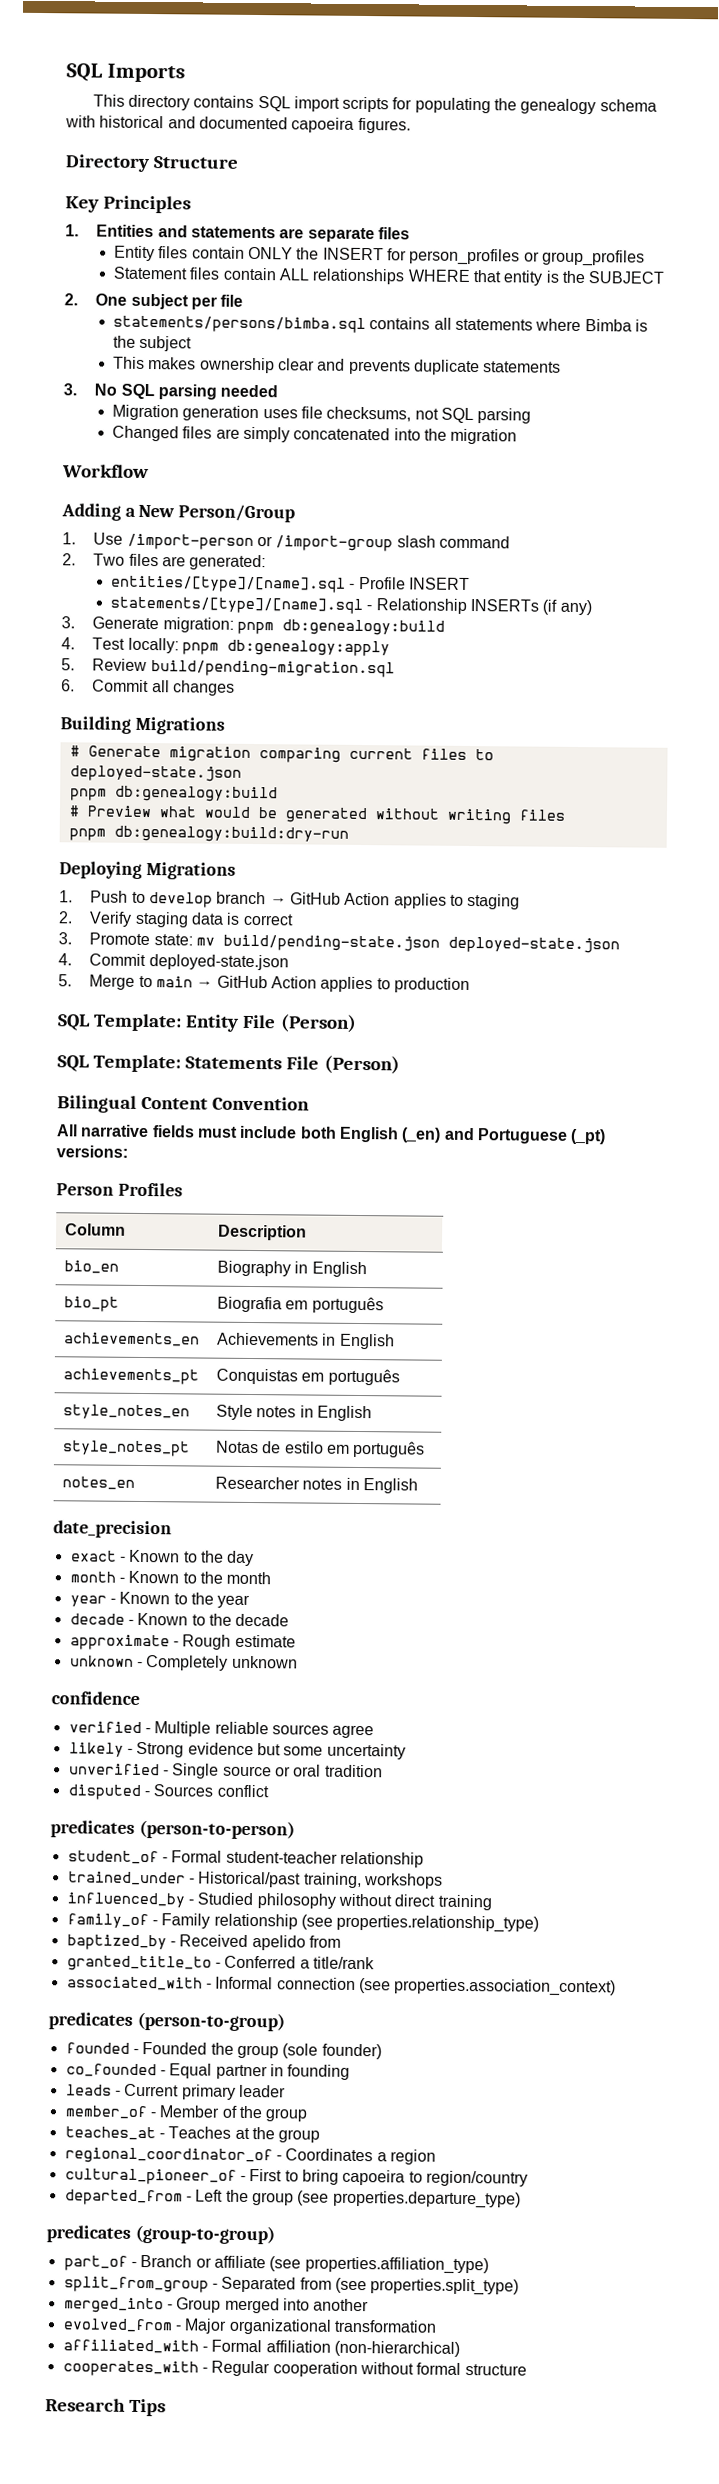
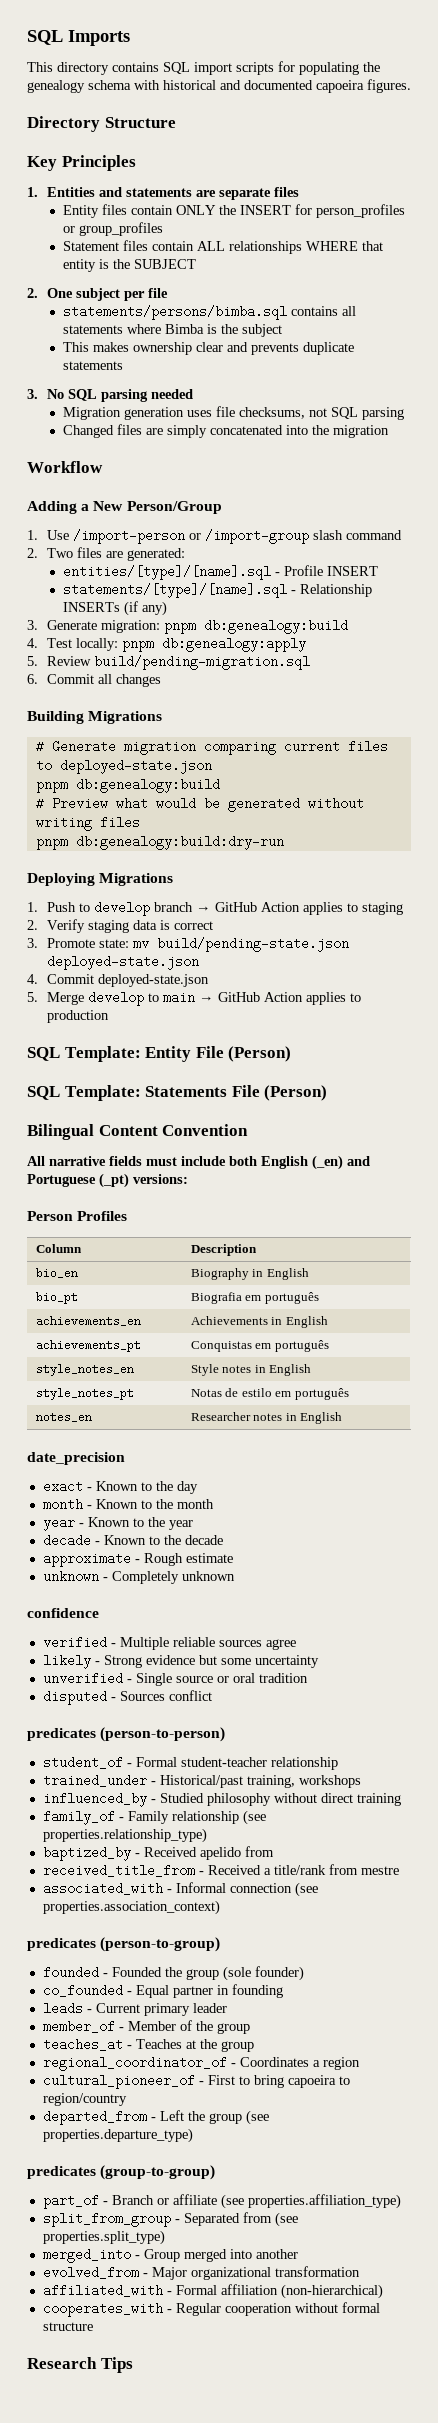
- 5. Merge to main → GitHub Action applies to production
+ 5. Merge develop to main → GitHub Action applies to production
- granted_title_to - Conferred a title/rank
+ received_title_from - Received a title/rank from mestre

